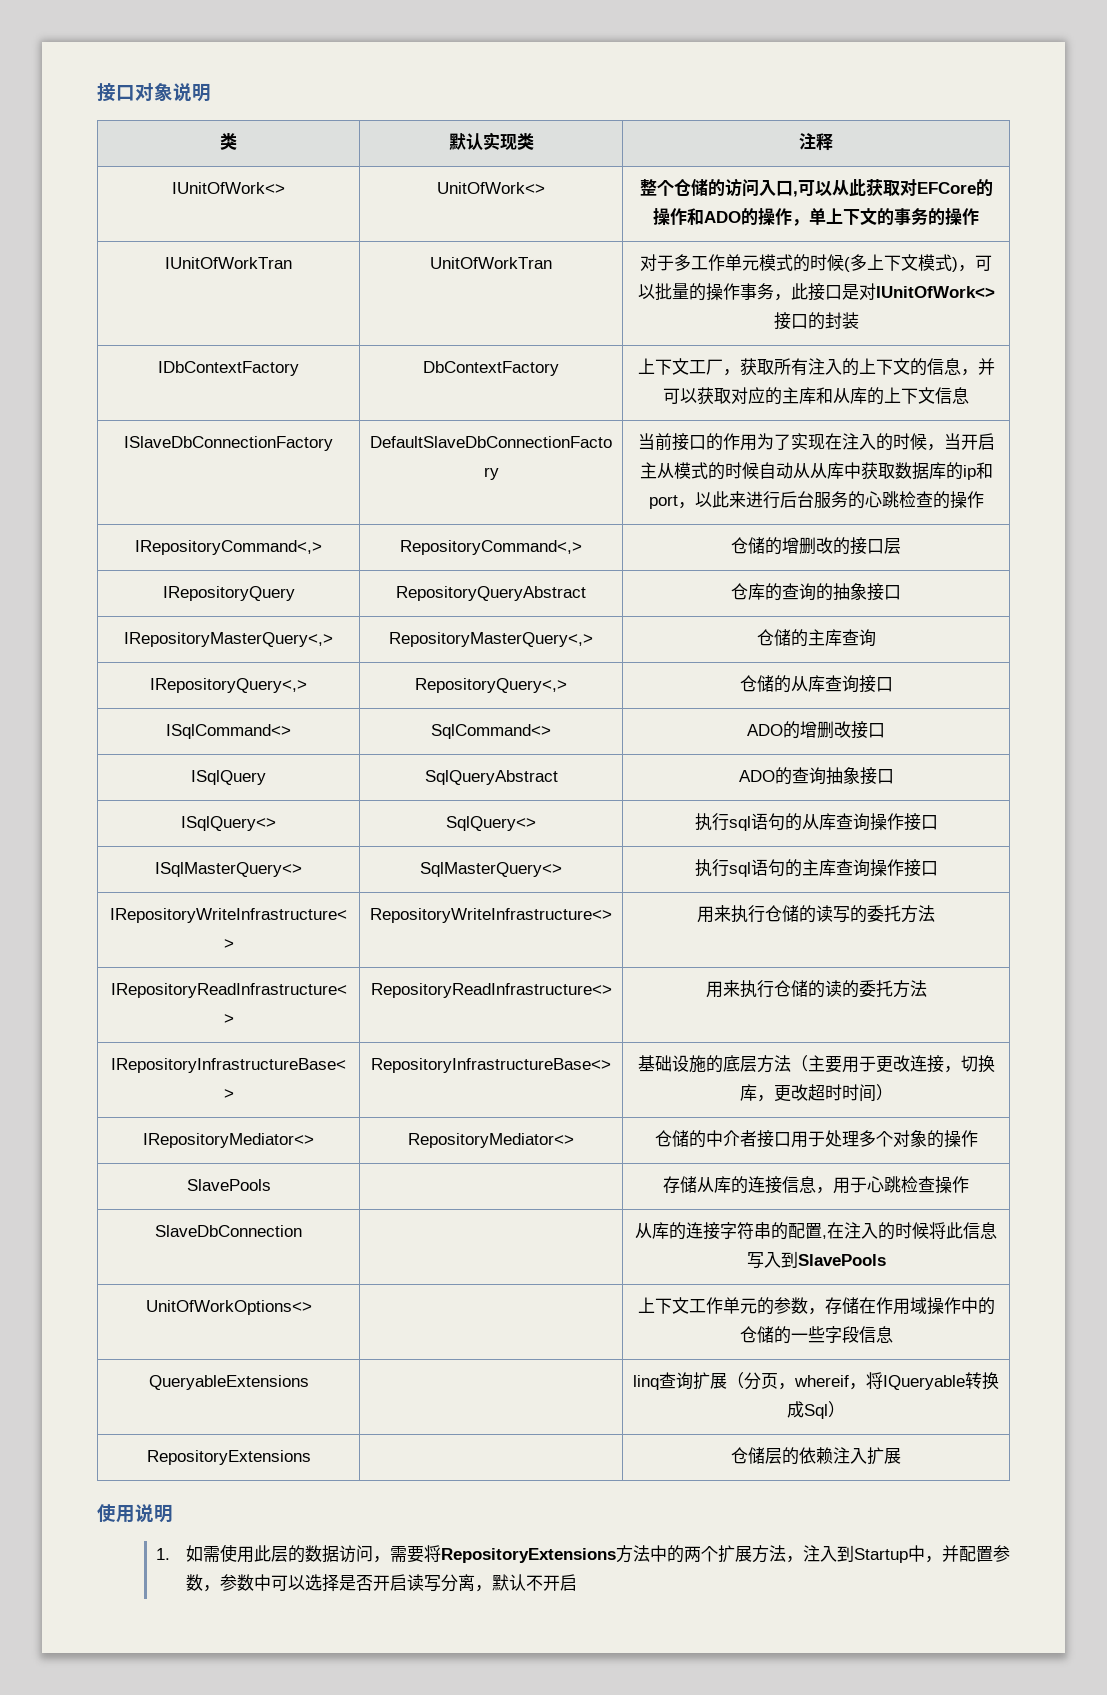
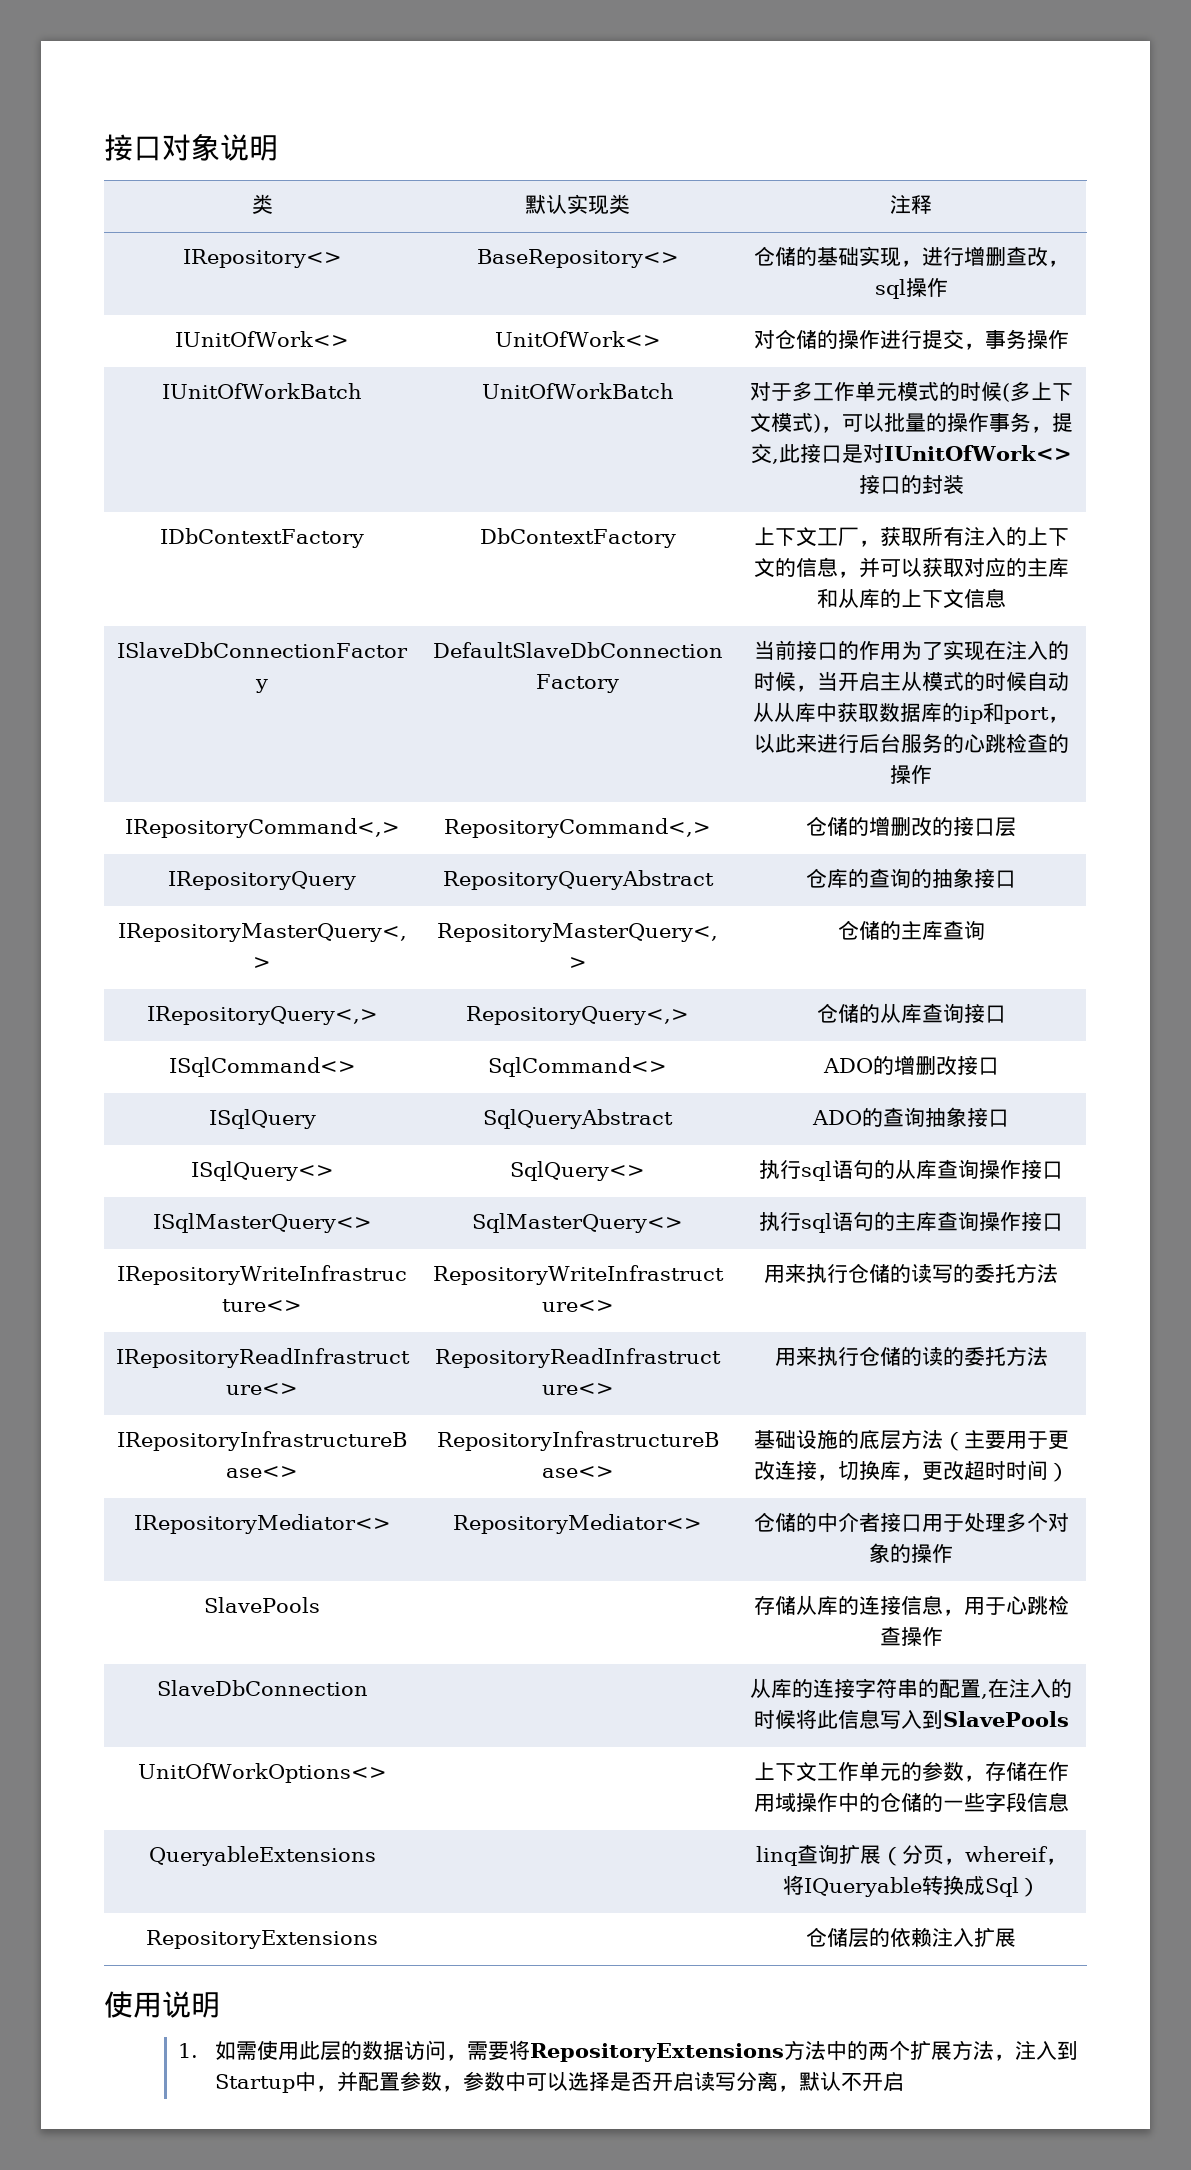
- IUnitOfWork<> | UnitOfWork<> | 整个仓储的访问入口,可以从此获取对EFCore的操作和ADO的操作，单上下文的事务的操作
- IUnitOfWorkTran | UnitOfWorkTran | 对于多工作单元模式的时候(多上下文模式)，可以批量的操作事务，此接口是对IUnitOfWork<>接口的封装
+ IRepository<> | BaseRepository<> | 仓储的基础实现，进行增删查改，sql操作
+ IUnitOfWork<> | UnitOfWork<> | 对仓储的操作进行提交，事务操作
+ IUnitOfWorkBatch | UnitOfWorkBatch | 对于多工作单元模式的时候(多上下文模式)，可以批量的操作事务，提交,此接口是对IUnitOfWork<>接口的封装

